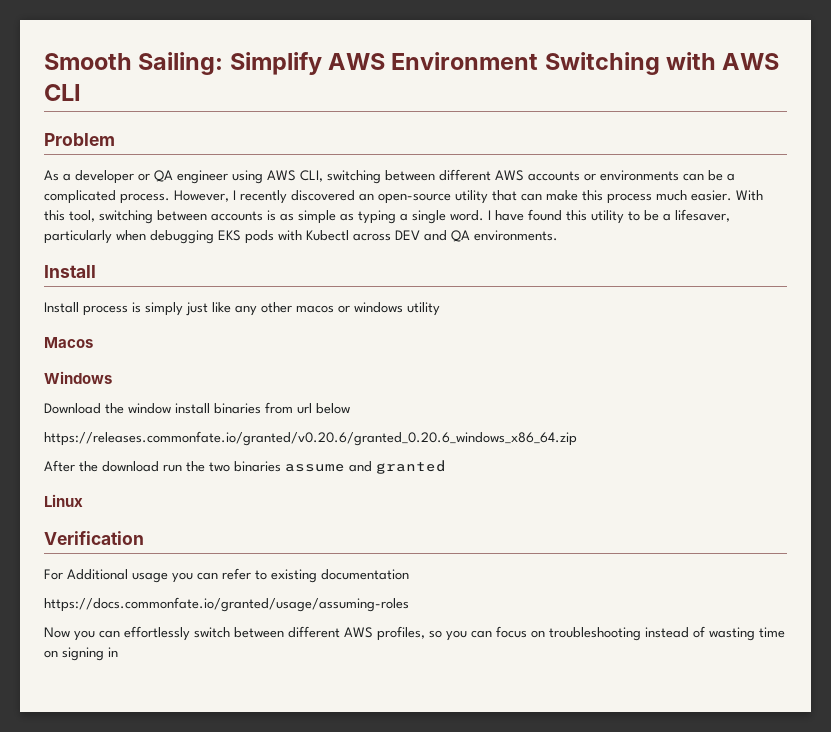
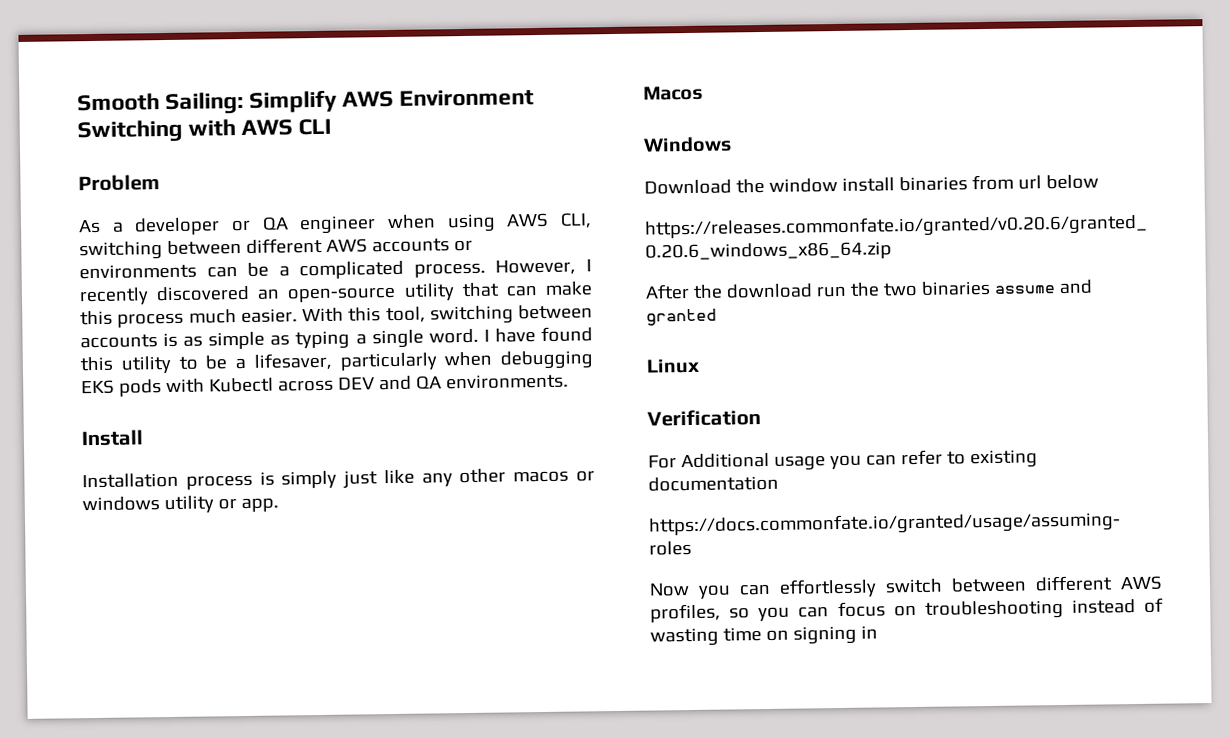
- As a developer or QA engineer using AWS CLI, switching between different AWS accounts or environments can be a complicated process.
+ As a developer or QA engineer when using AWS CLI, switching between different AWS accounts or environments can be a complicated process.
- Install process is simply just like any other macos or windows utility
+ Installation process is simply just like any other macos or windows utility or app.

